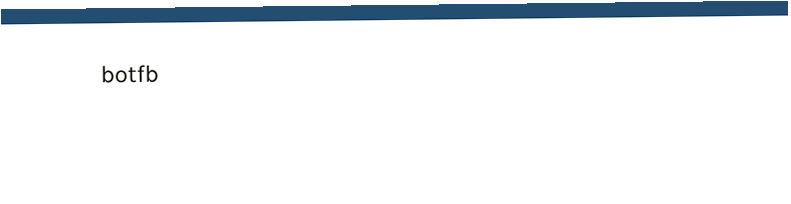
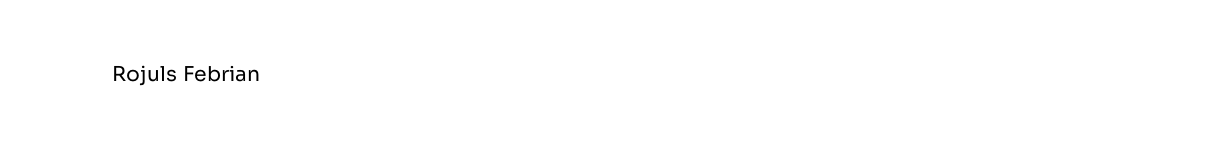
- botfb
+ Rojuls Febrian

